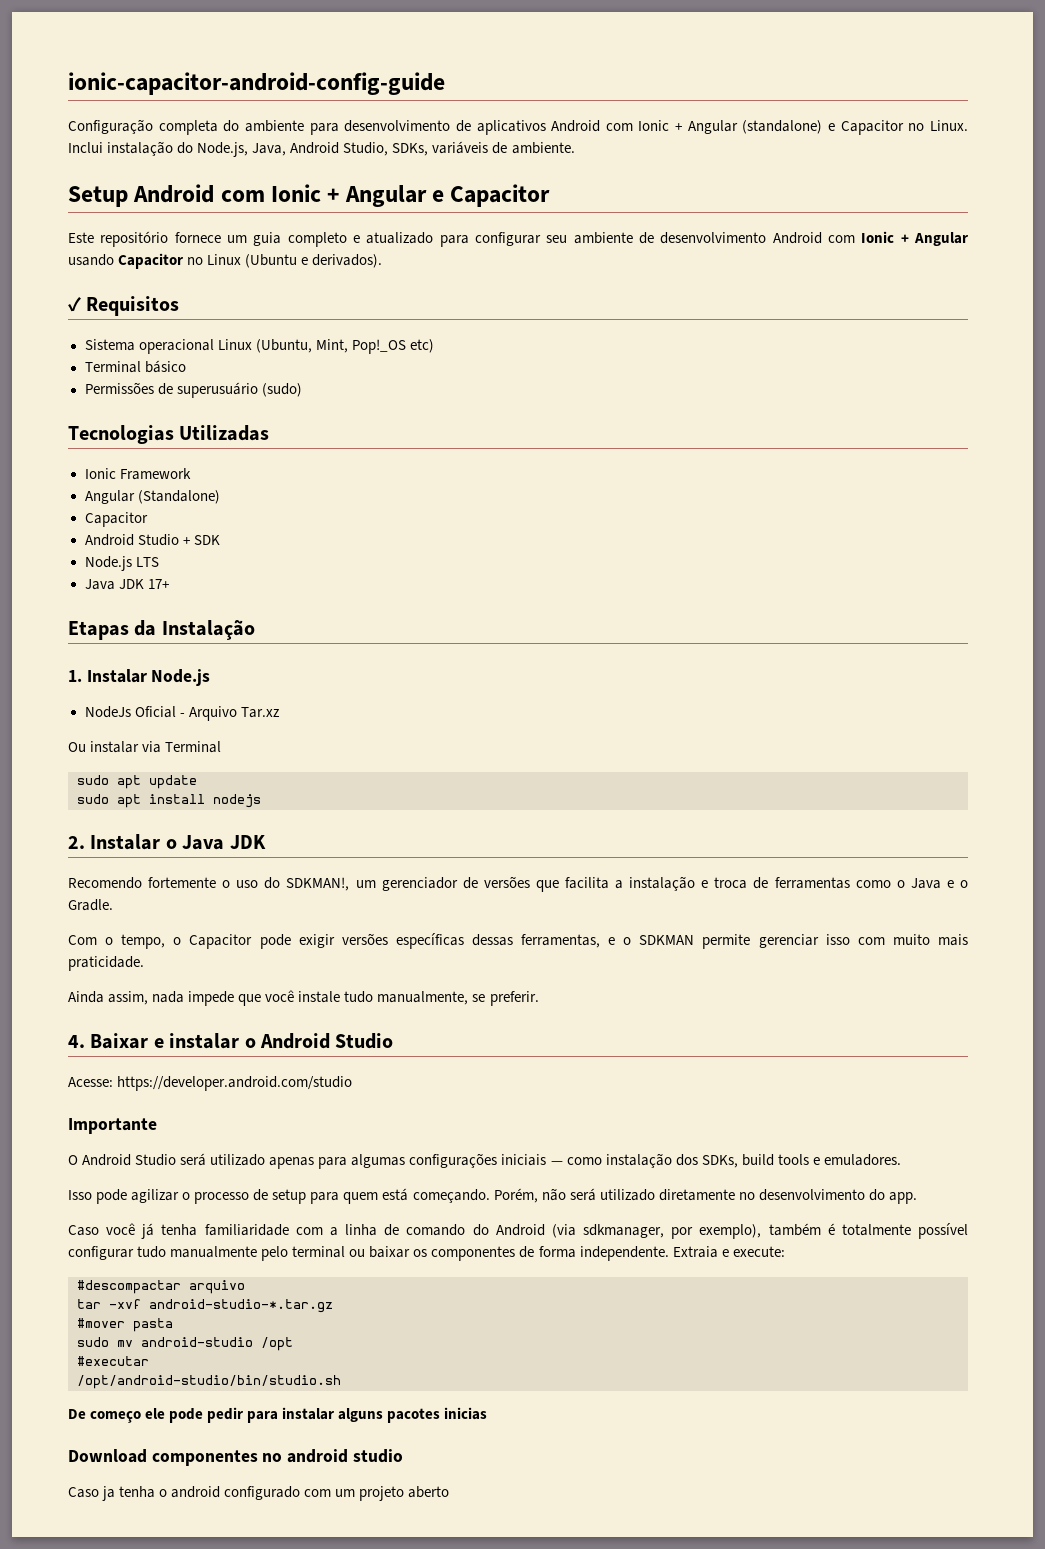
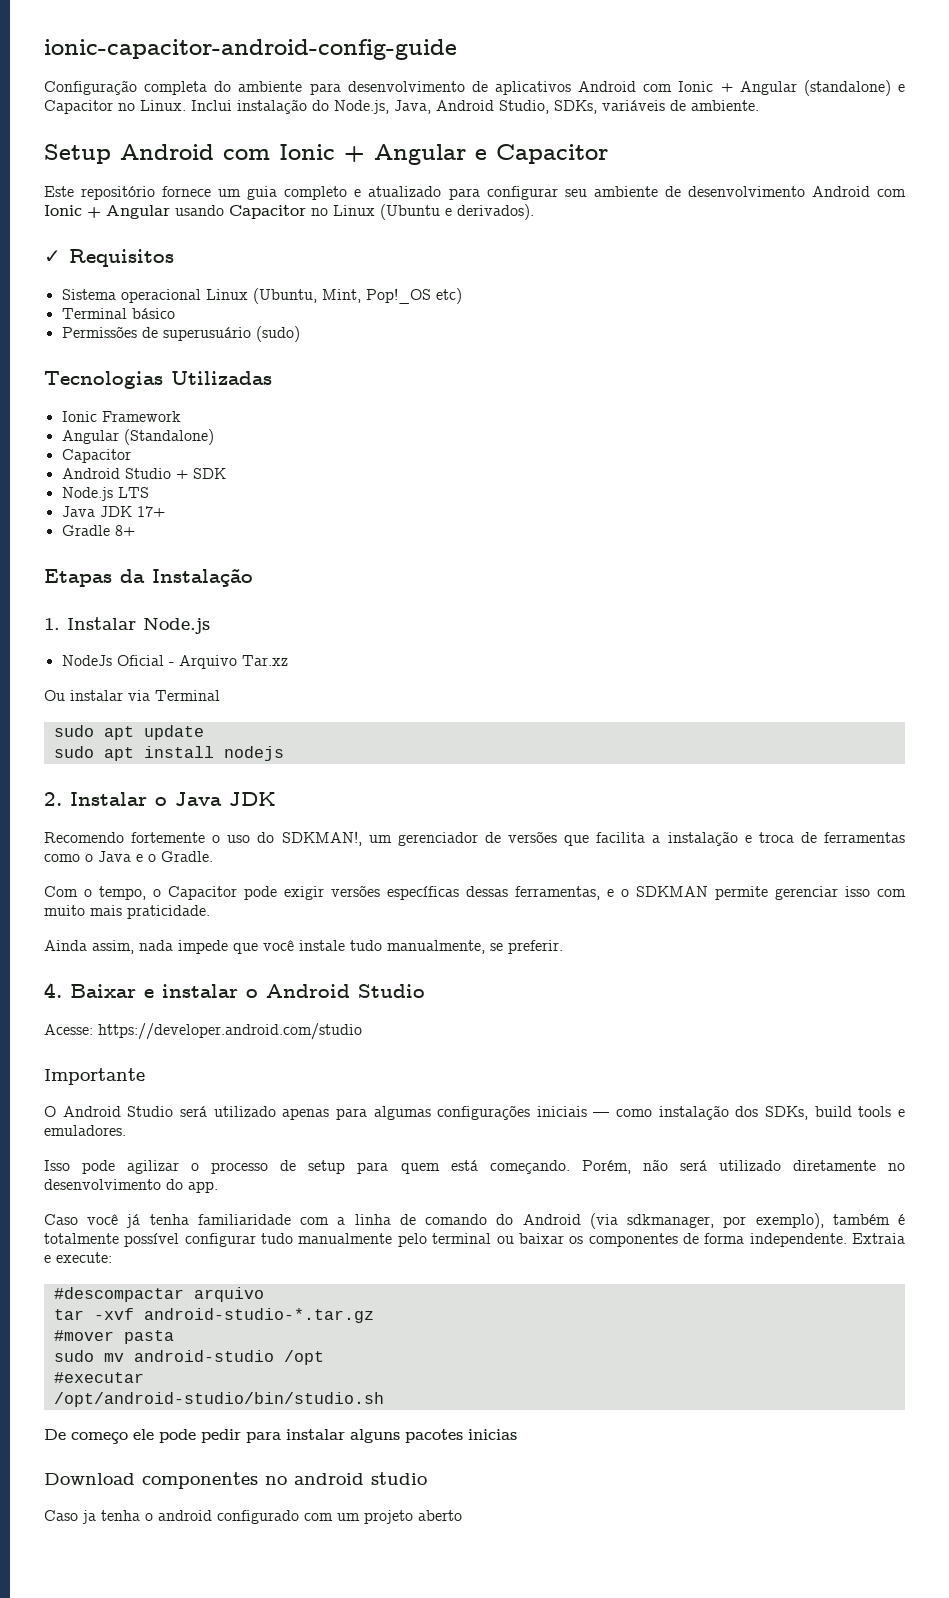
+ Gradle 8+

